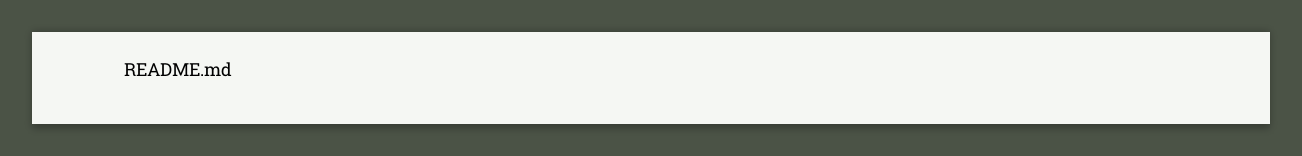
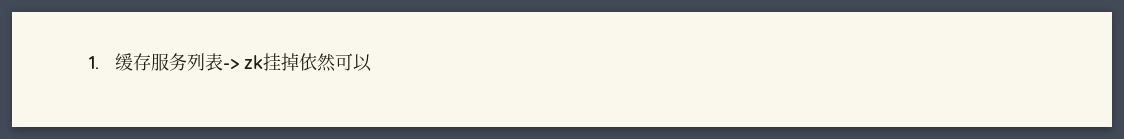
- README.md
+ 1.缓存服务列表-> zk挂掉依然可以

